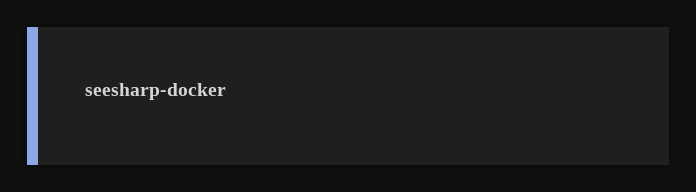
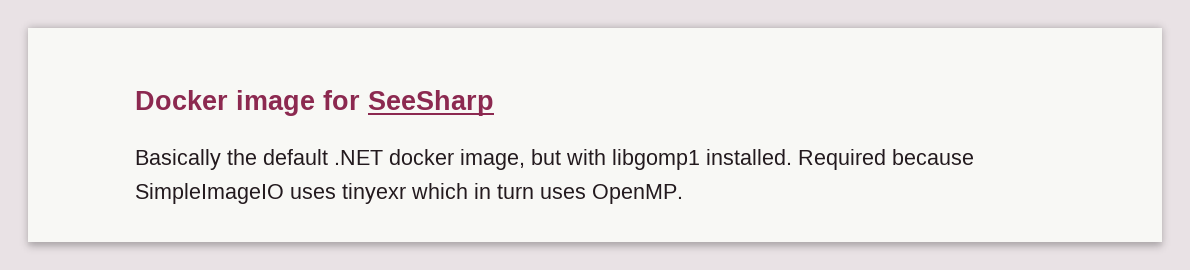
- seesharp-docker
+ Docker image for SeeSharp
+ Basically the default .NET docker image, but with libgomp1 installed. Required because SimpleImageIO uses tinyexr which in turn uses OpenMP.

